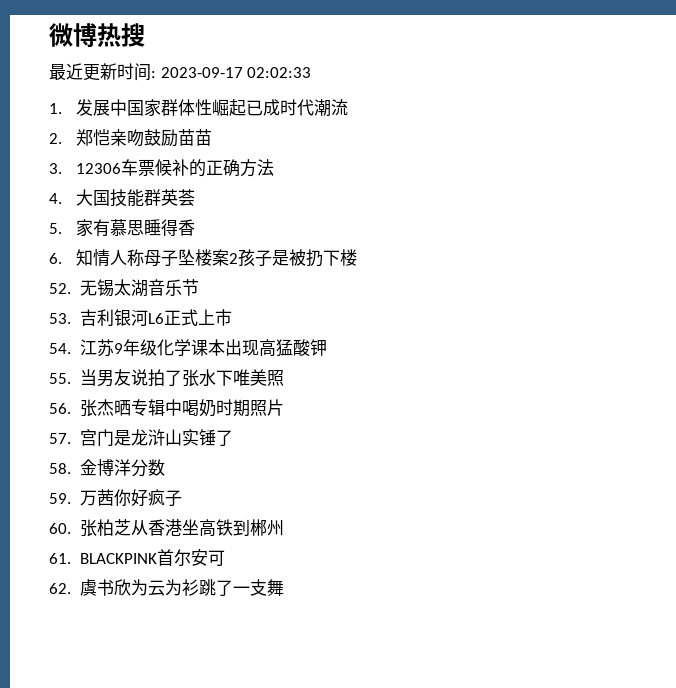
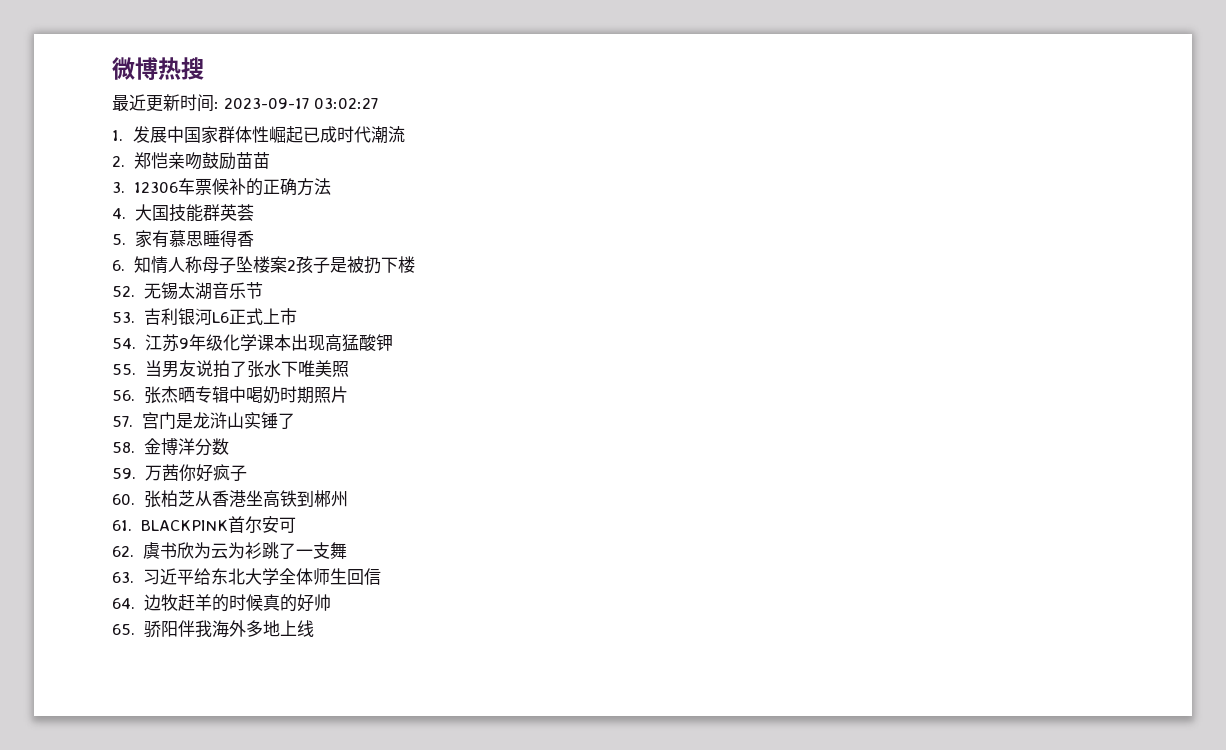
- 最近更新时间: 2023-09-17 02:02:33
+ 最近更新时间: 2023-09-17 03:02:27
+ 63.习近平给东北大学全体师生回信
+ 64.边牧赶羊的时候真的好帅
+ 65.骄阳伴我海外多地上线

